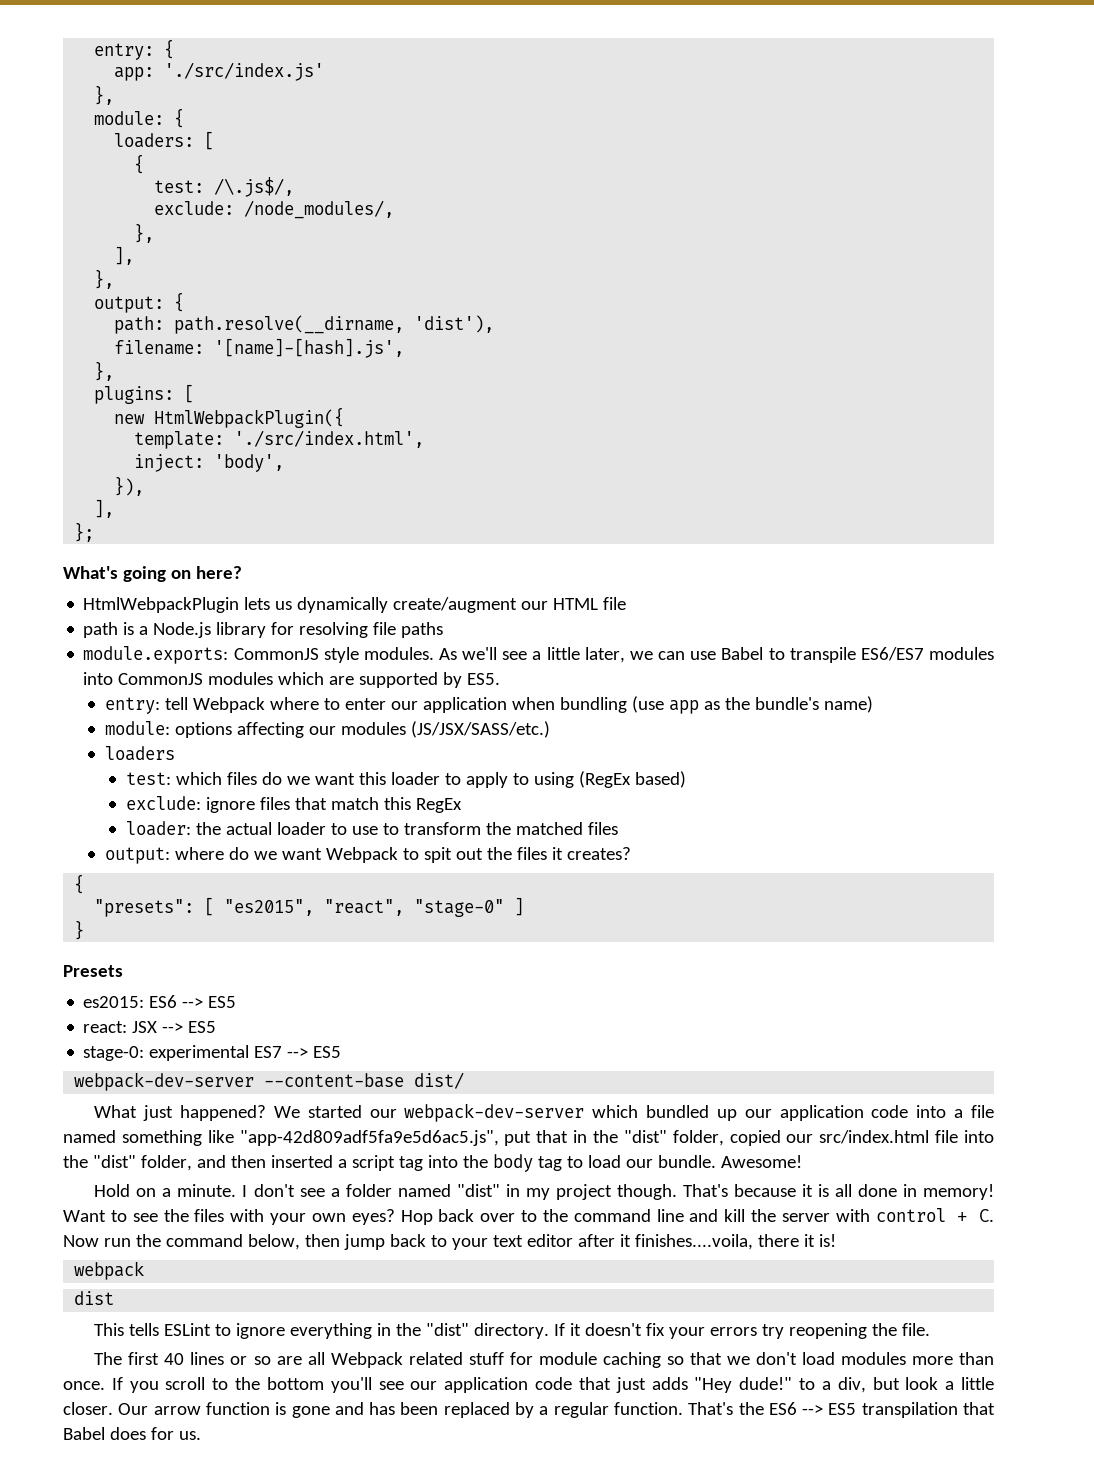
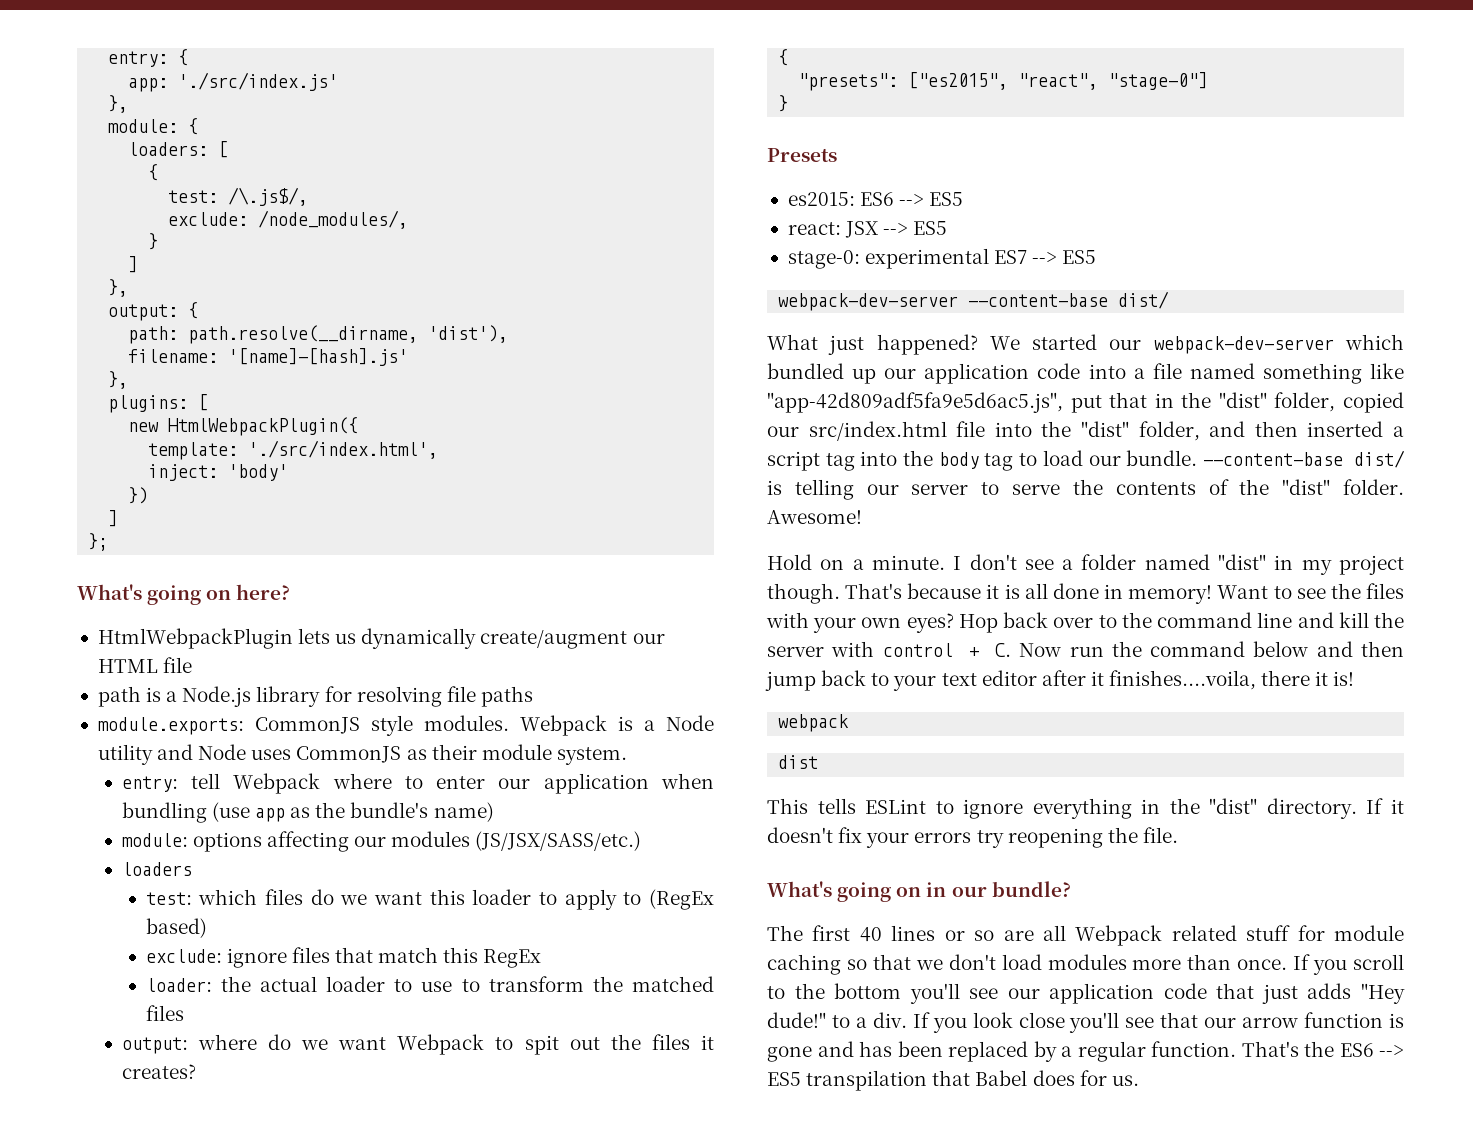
  exclude: /node_modules/,
- },
- ],
+ }
+ ]
- filename: '[name]-[hash].js',
+ filename: '[name]-[hash].js'
- inject: 'body',
- }),
- ],
+ inject: 'body'
+ })
+ ]
- As we'll see a little later, we can use Babel to transpile ES6/ES7 modules into CommonJS modules which are supported by ES5.
+ Webpack is a Node utility and Node uses CommonJS as their module system.
- test: which files do we want this loader to apply to using (RegEx based)
+ test: which files do we want this loader to apply to (RegEx based)
- "presets": [ "es2015", "react", "stage-0" ]
+ "presets": ["es2015", "react", "stage-0"]
+ --content-base dist/ is telling our server to serve the contents of the "dist" folder.
- Hop back over to the command line and kill the server with control + C. Now run the command below, then jump back to your text editor after it finishes....voila, there it is!
+ Hop back over to the command line and kill the server with control + C. Now run the command below and then jump back to your text editor after it finishes....voila, there it is!
+ What's going on in our bundle?
- If you scroll to the bottom you'll see our application code that just adds "Hey dude!" to a div, but look a little closer. Our arrow function is gone and has been replaced by a regular function.
+ If you scroll to the bottom you'll see our application code that just adds "Hey dude!" to a div. If you look close you'll see that our arrow function is gone and has been replaced by a regular function.

